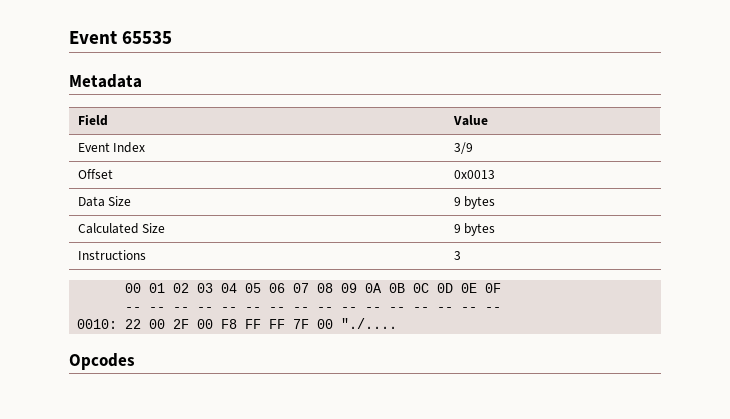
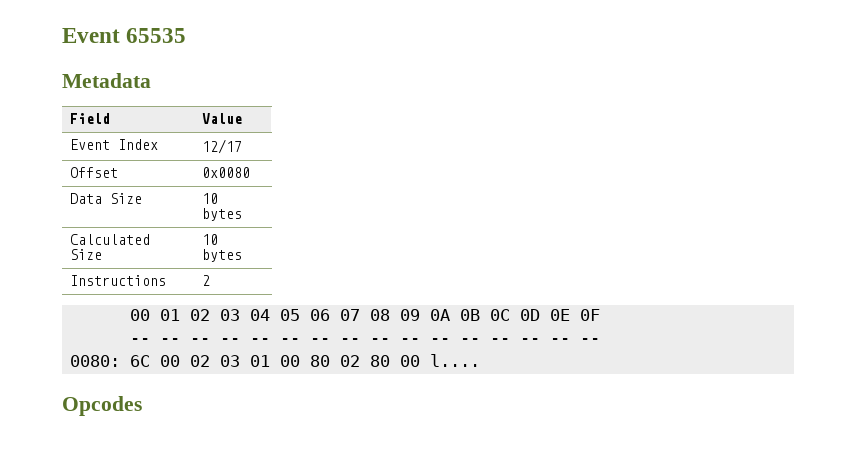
- Event Index | 3/9
+ Event Index | 12/17
- Offset | 0x0013
+ Offset | 0x0080
- Data Size | 9 bytes
+ Data Size | 10 bytes
- Calculated Size | 9 bytes
+ Calculated Size | 10 bytes
- Instructions | 3
+ Instructions | 2
- 0010: 22 00 2F 00 F8 FF FF 7F 00 "./....
+ 0080: 6C 00 02 03 01 00 80 02 80 00 l....

